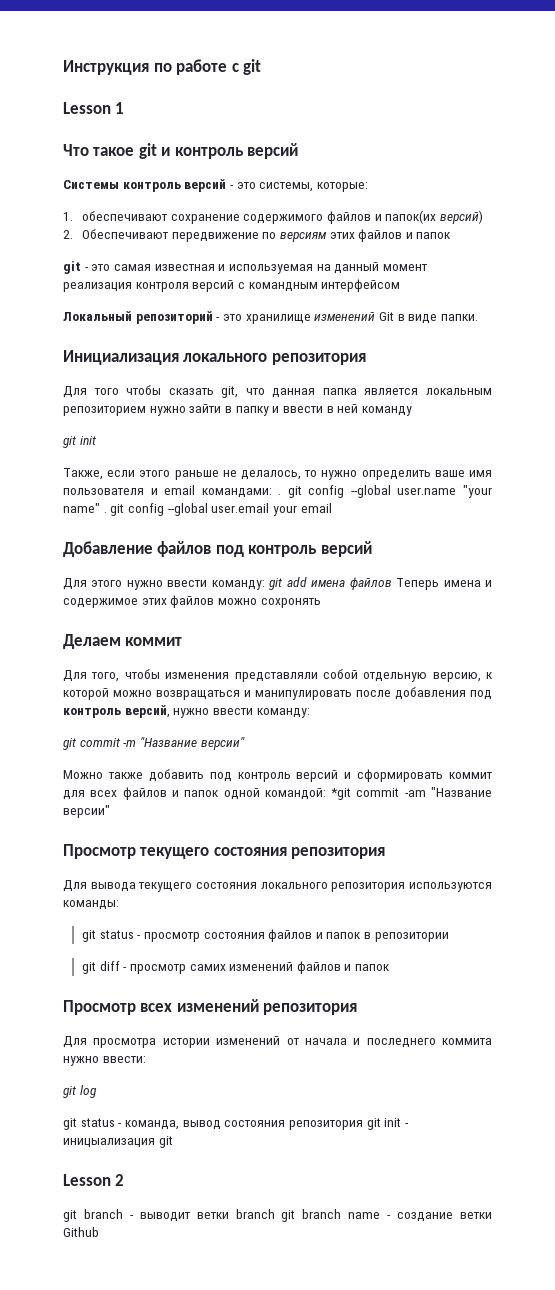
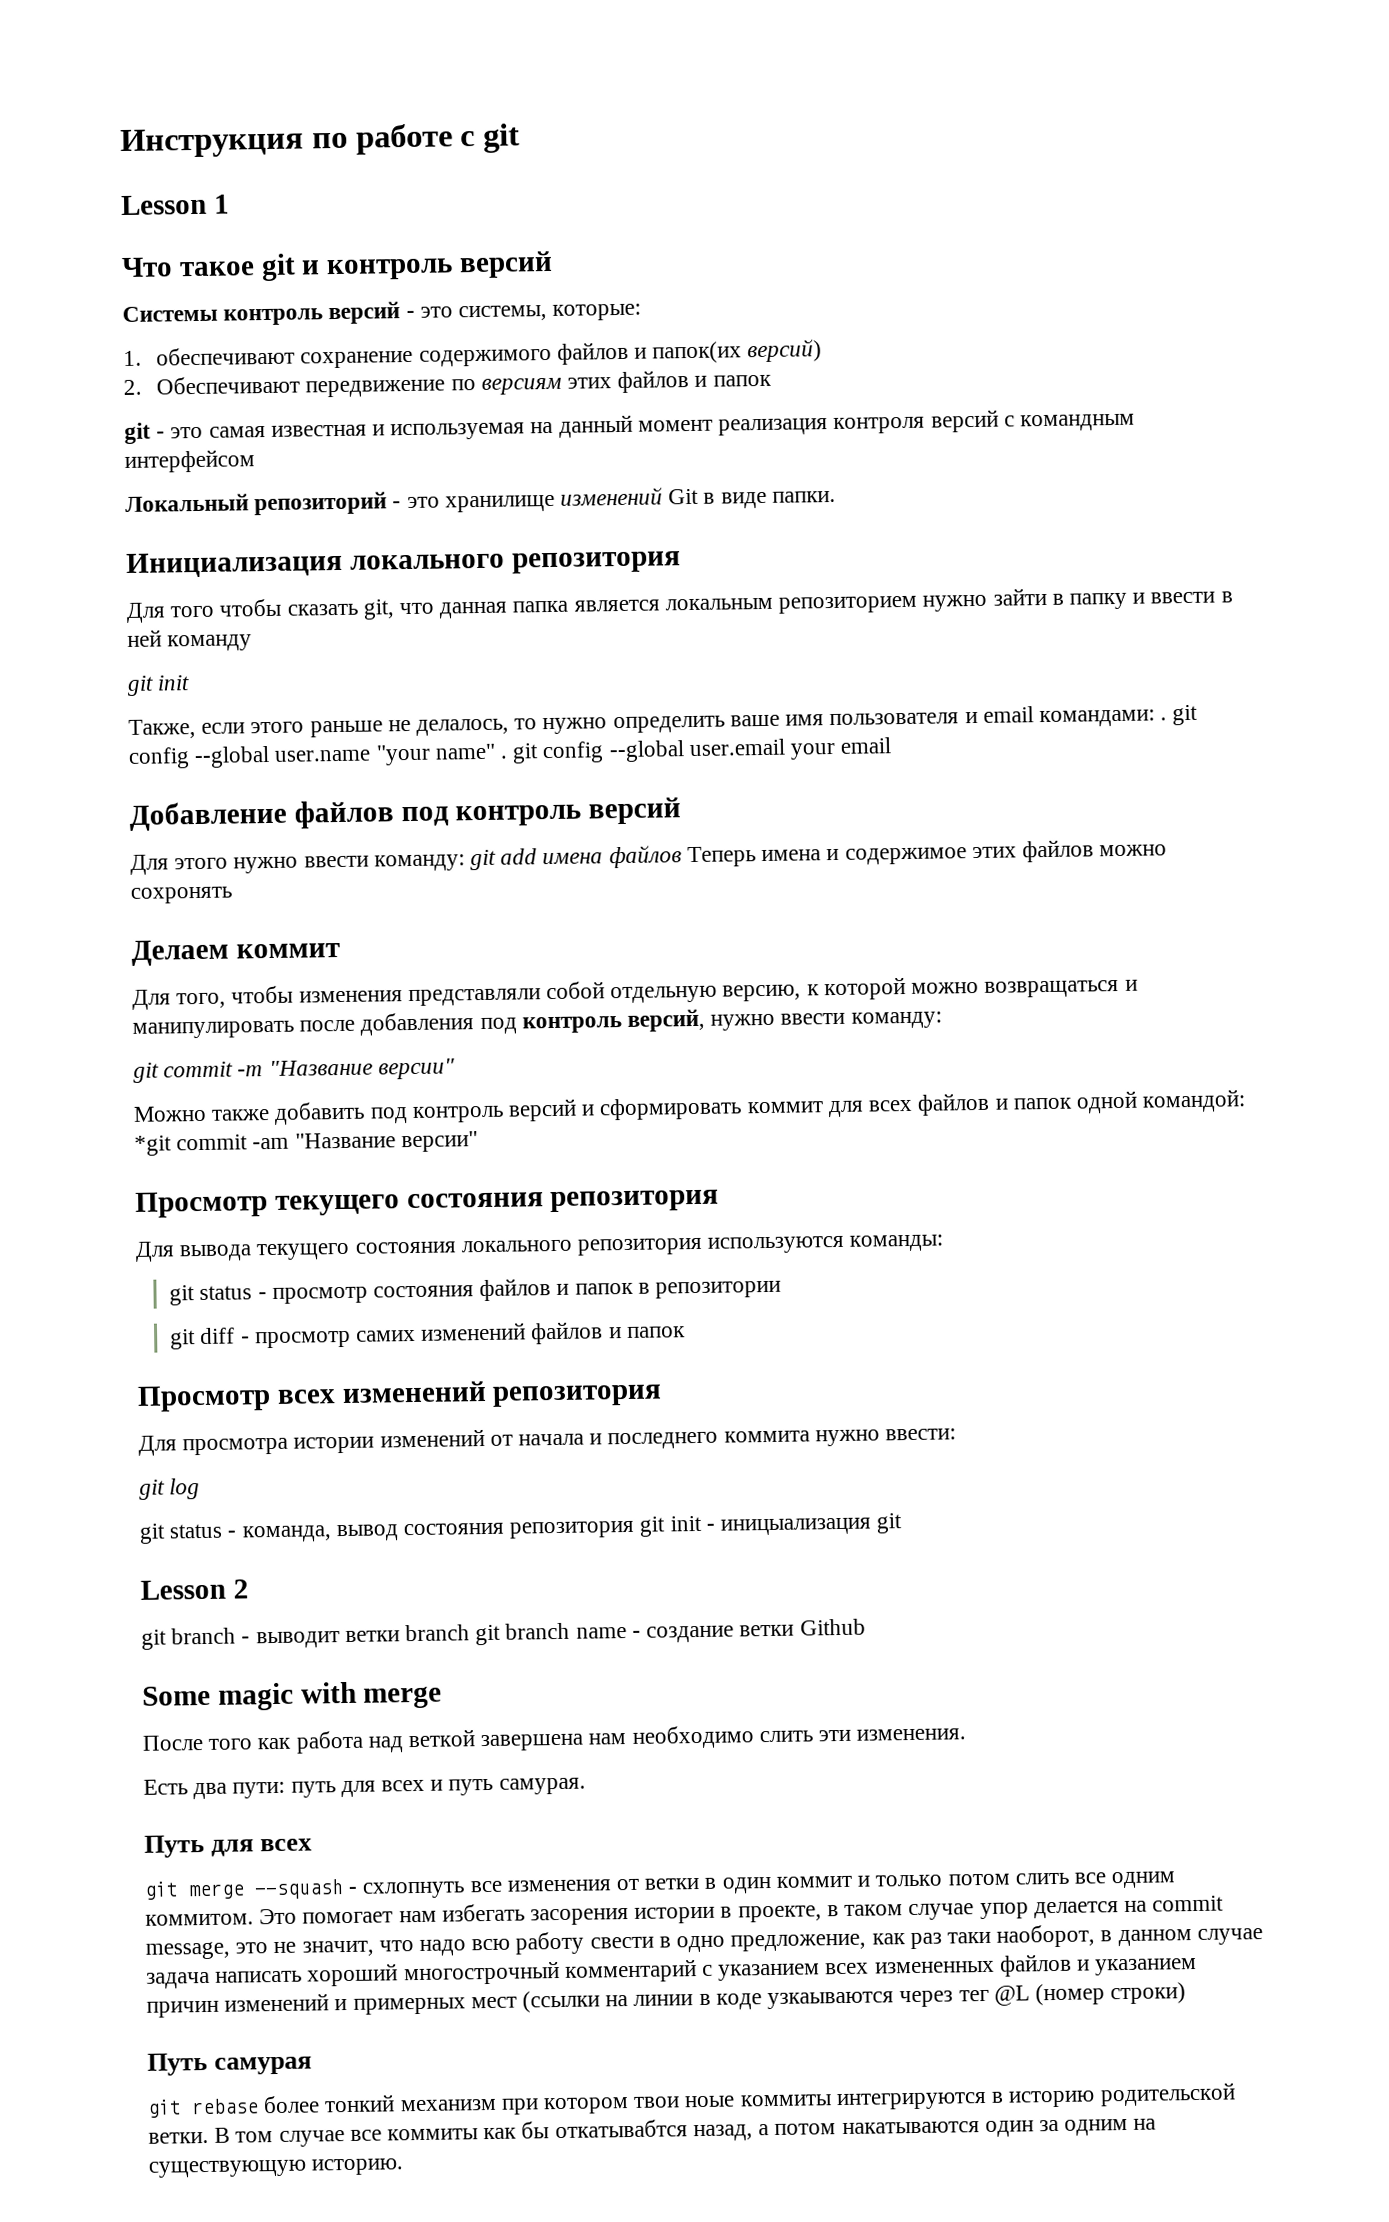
+ Some magic with merge
+ После того как работа над веткой завершена нам необходимо слить эти изменения.
+ Есть два пути: путь для всех и путь самурая.
+ Путь для всех
+ git merge --squash - схлопнуть все изменения от ветки в один коммит и только потом слить все одним коммитом. Это помогает нам избегать засорения истории в проекте, в таком случае упор делается на commit message, это не значит, что надо всю работу свести в одно предложение, как раз таки наоборот, в данном случае задача написать хороший многострочный комментарий с указанием всех измененных файлов и указанием причин изменений и примерных мест (ссылки на линии в коде узкаываются через тег @L (номер строки)
+ Путь самурая
+ git rebase более тонкий механизм при котором твои ноые коммиты интегрируются в историю родительской ветки. В том случае все коммиты как бы откатывабтся назад, а потом накатываются один за одним на существующую историю.

